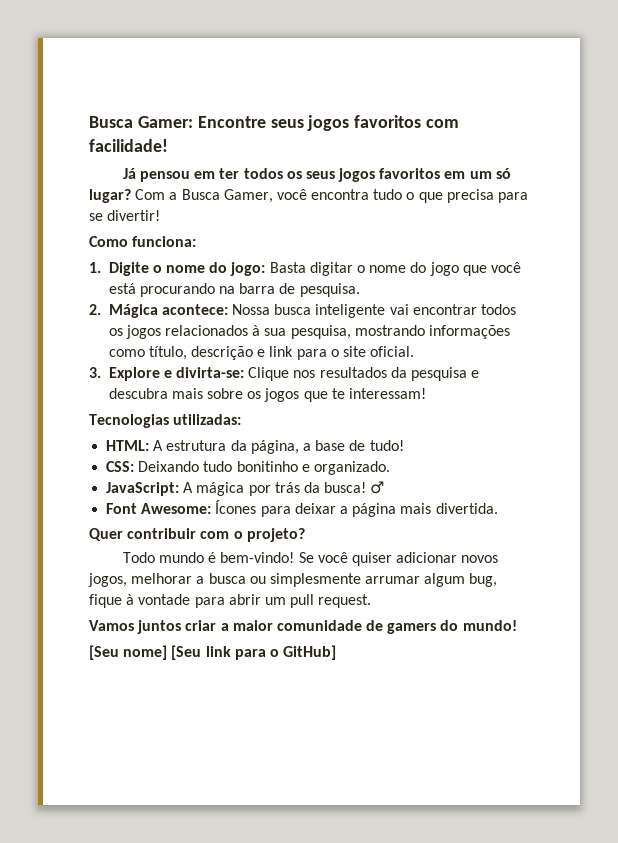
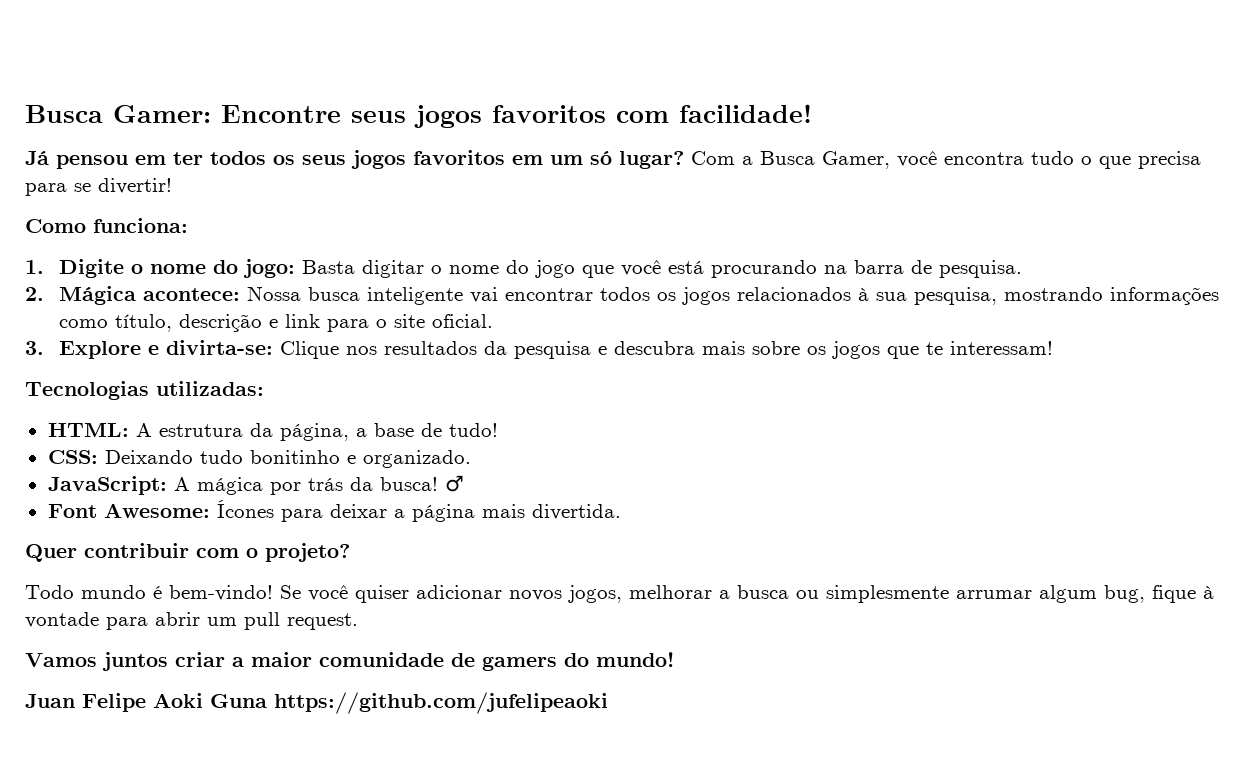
- [Seu nome] [Seu link para o GitHub]
+ Juan Felipe Aoki Guna https://github.com/jufelipeaoki

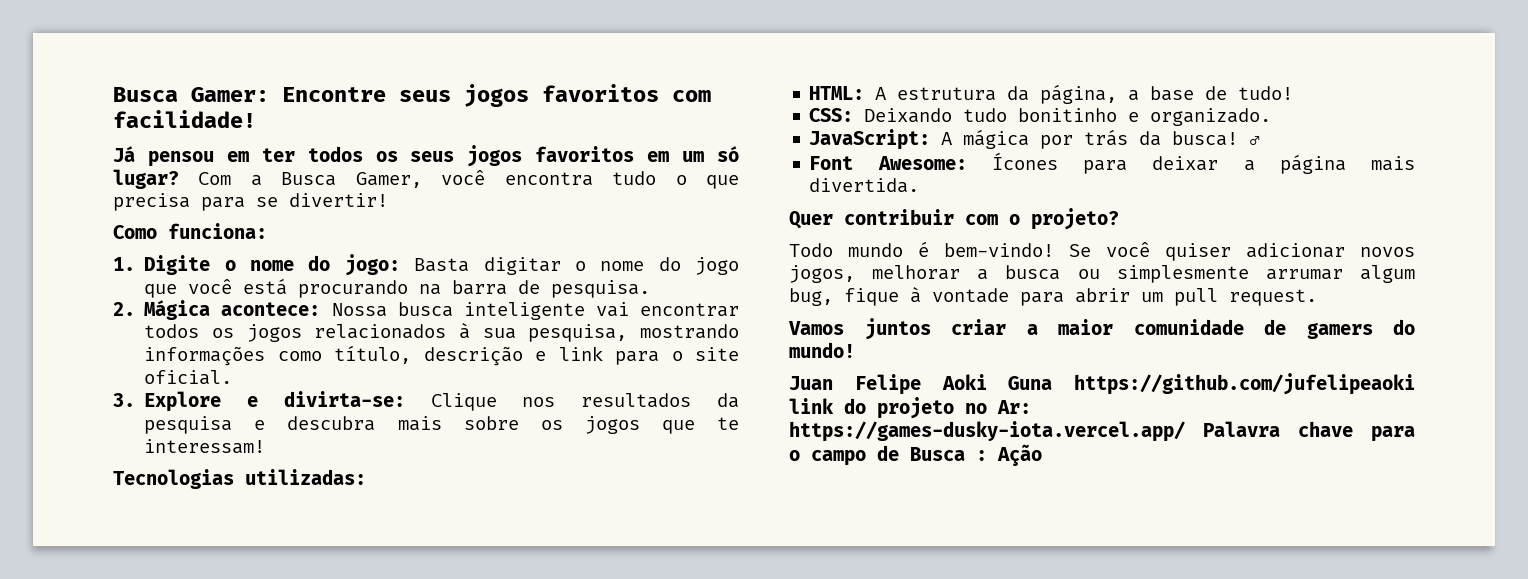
- Juan Felipe Aoki Guna https://github.com/jufelipeaoki
+ Juan Felipe Aoki Guna https://github.com/jufelipeaoki link do projeto no Ar: https://games-dusky-iota.vercel.app/ Palavra chave para o campo de Busca : Ação

